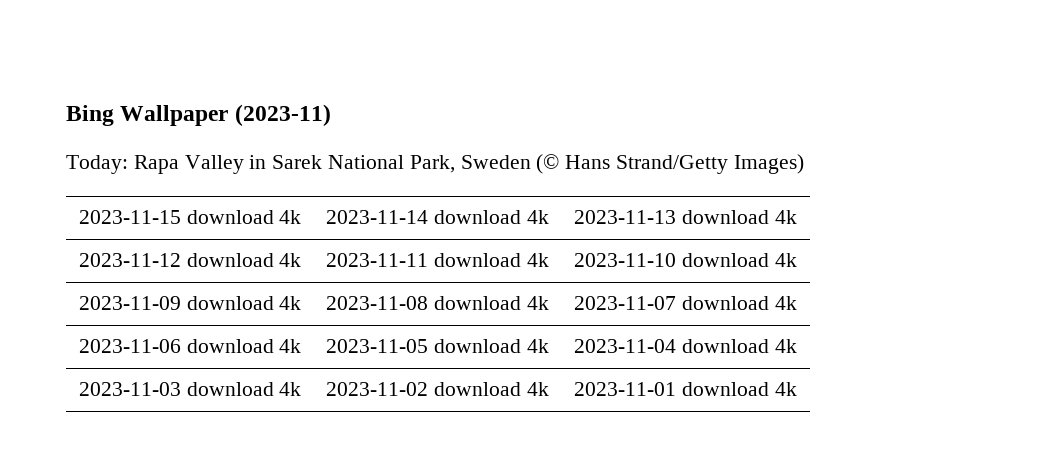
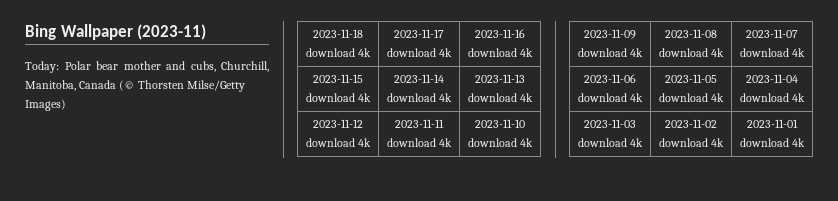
- Today: Rapa Valley in Sarek National Park, Sweden (© Hans Strand/Getty Images)
+ Today: Polar bear mother and cubs, Churchill, Manitoba, Canada (© Thorsten Milse/Getty Images)
+ 2023-11-18 download 4k | 2023-11-17 download 4k | 2023-11-16 download 4k

